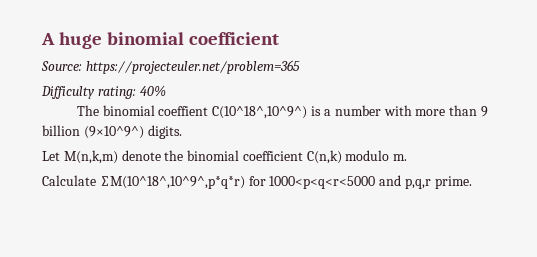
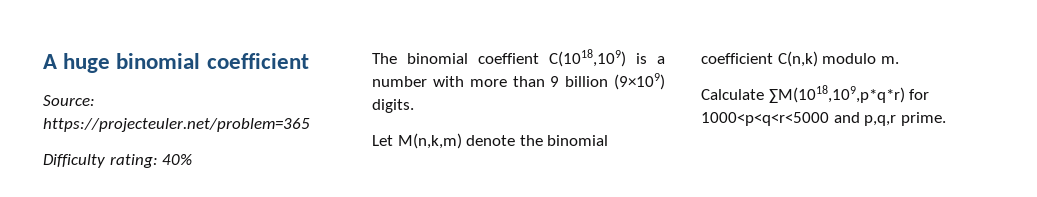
- The binomial coeffient C(10^18^,10^9^) is a number with more than 9 billion (9×10^9^) digits.
+ The binomial coeffient C(1018,109) is a number with more than 9 billion (9×109) digits.
- Calculate ∑M(10^18^,10^9^,p*q*r) for 1000<p<q<r<5000 and p,q,r prime.
+ Calculate ∑M(1018,109,p*q*r) for 1000<p<q<r<5000 and p,q,r prime.

